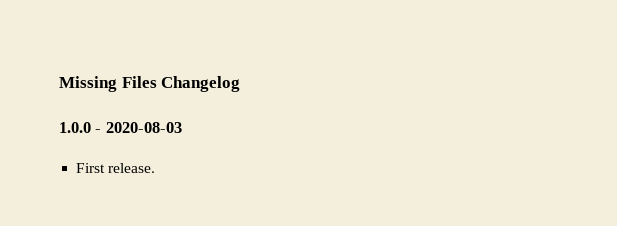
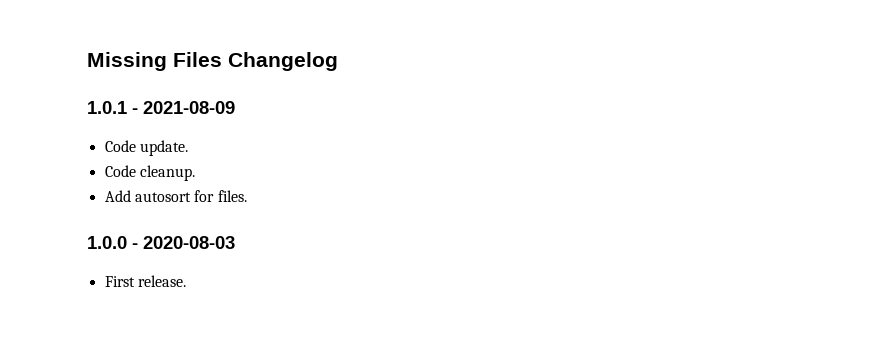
+ 1.0.1 - 2021-08-09
+ Code update.
+ Code cleanup.
+ Add autosort for files.

